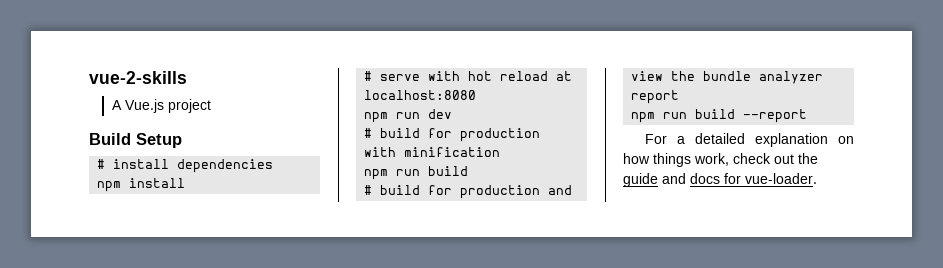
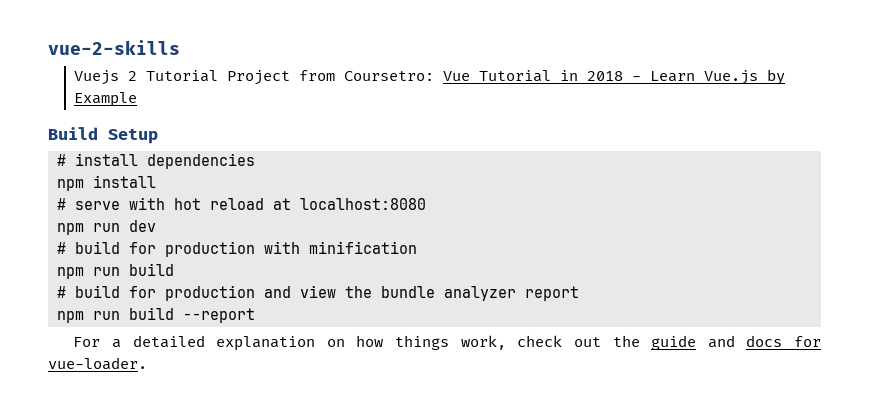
- A Vue.js project
+ Vuejs 2 Tutorial Project from Coursetro: Vue Tutorial in 2018 - Learn Vue.js by Example

